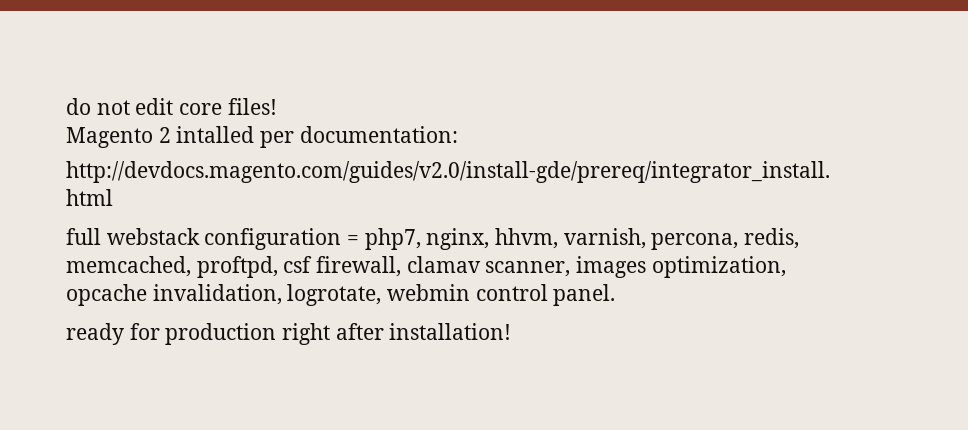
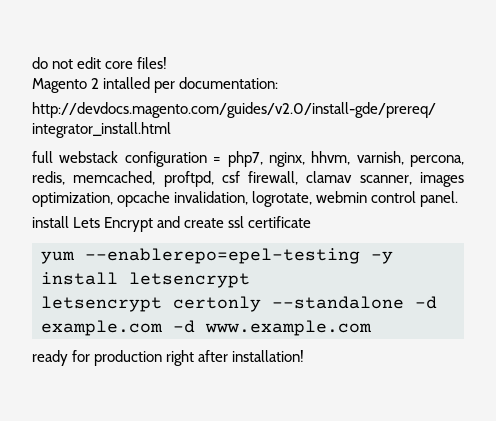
+ install Lets Encrypt and create ssl certificate
+ yum --enablerepo=epel-testing -y install letsencrypt
+ letsencrypt certonly --standalone -d example.com -d www.example.com

